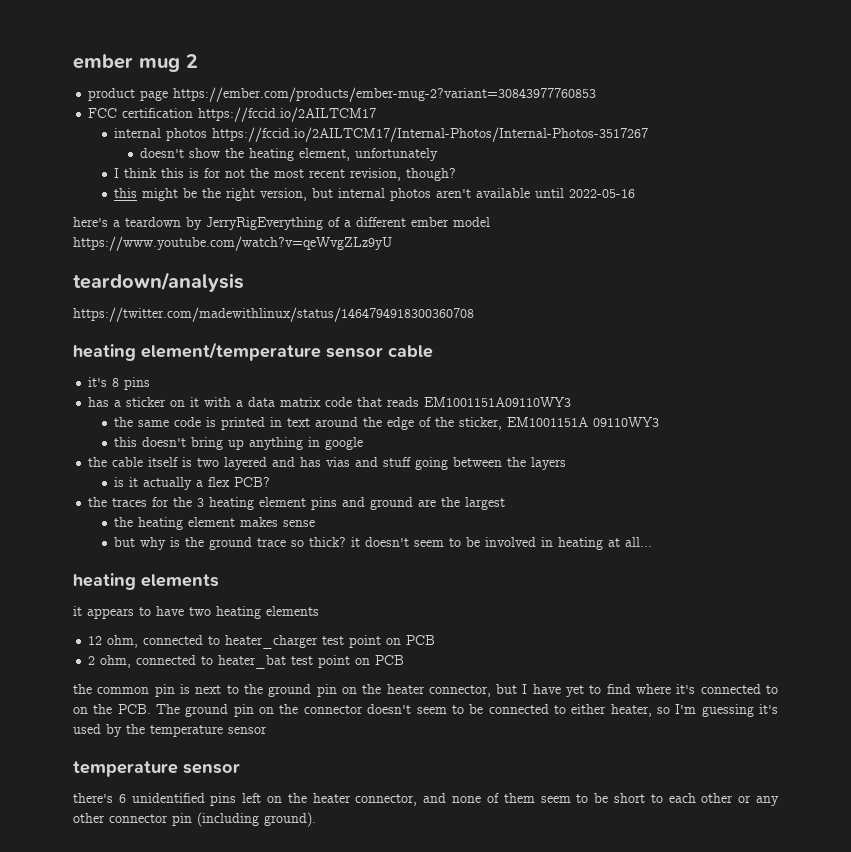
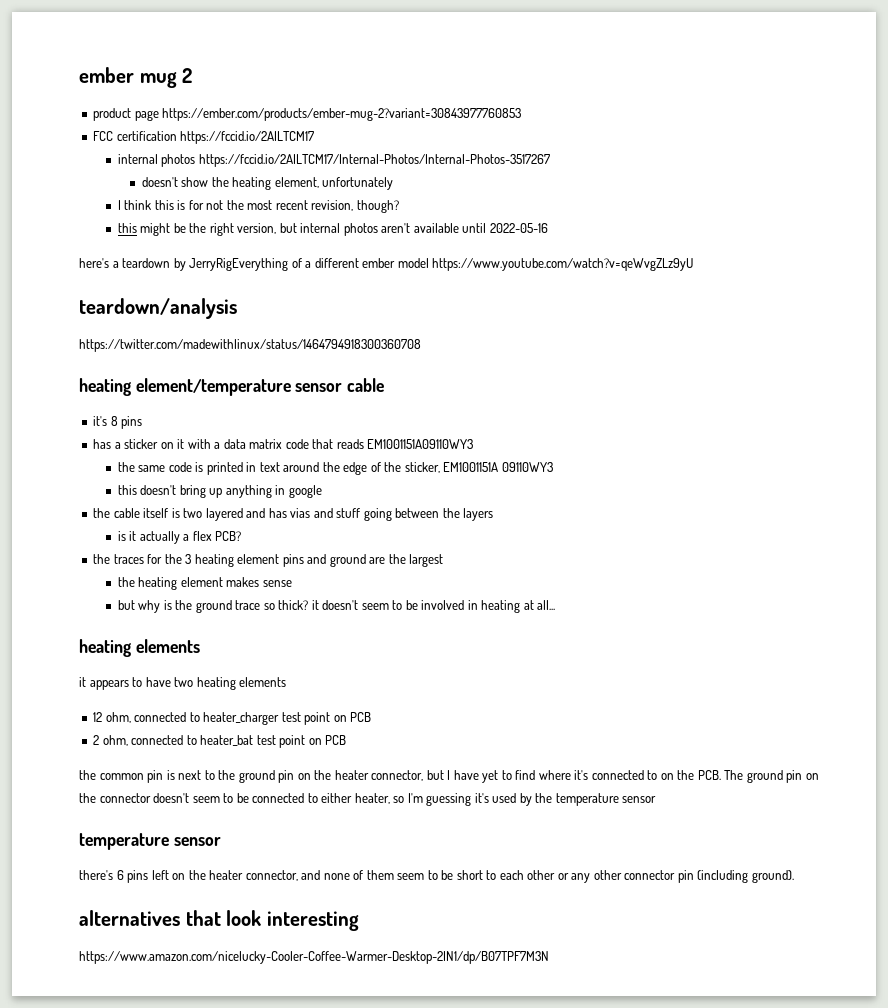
- there's 6 unidentified pins left on the heater connector, and none of them seem to be short to each other or any other connector pin (including ground).
+ there's 6 pins left on the heater connector, and none of them seem to be short to each other or any other connector pin (including ground).
+ alternatives that look interesting
+ https://www.amazon.com/nicelucky-Cooler-Coffee-Warmer-Desktop-2IN1/dp/B07TPF7M3N

